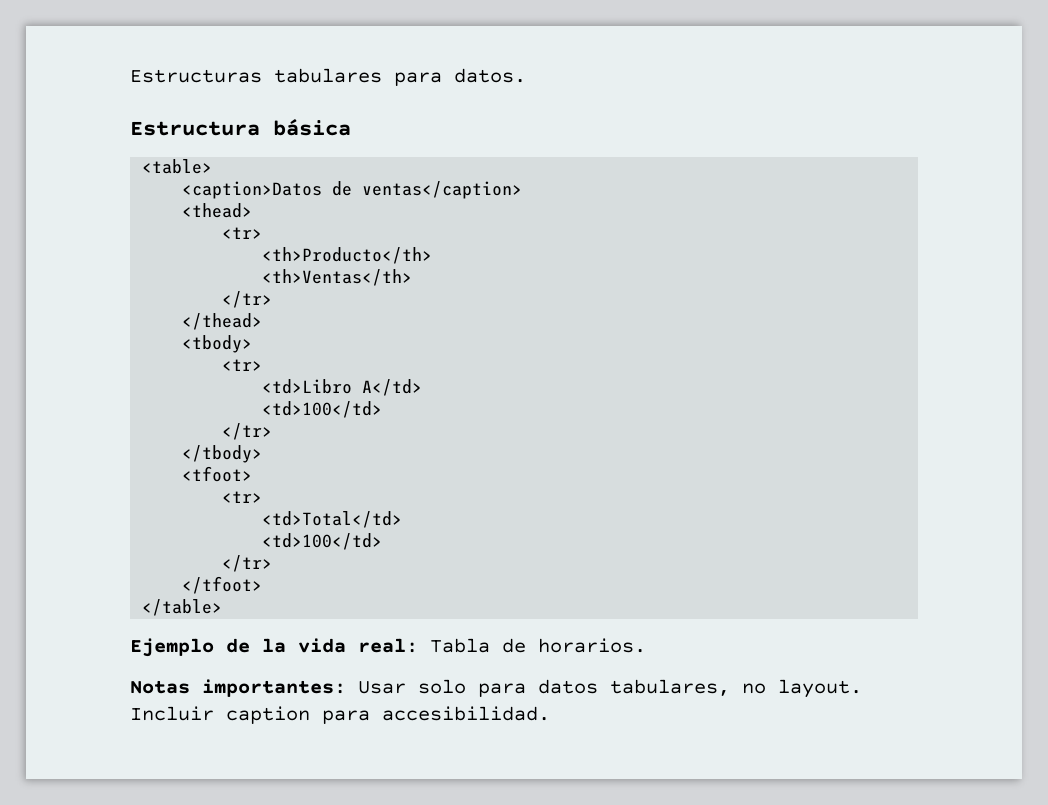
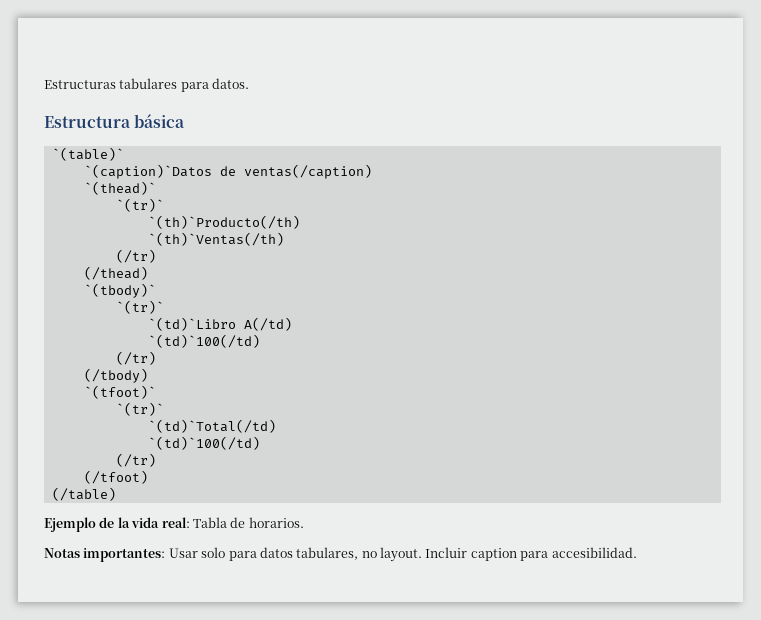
- <table>
- <caption>Datos de ventas</caption>
- <thead>
- <tr>
- <th>Producto</th>
- <th>Ventas</th>
- </tr>
- </thead>
- <tbody>
- <tr>
- <td>Libro A</td>
- <td>100</td>
- </tr>
- </tbody>
- <tfoot>
- <tr>
- <td>Total</td>
- <td>100</td>
- </tr>
- </tfoot>
- </table>
+ `(table)`
+ `(caption)`Datos de ventas(/caption)
+ `(thead)`
+ `(tr)`
+ `(th)`Producto(/th)
+ `(th)`Ventas(/th)
+ (/tr)
+ (/thead)
+ `(tbody)`
+ `(tr)`
+ `(td)`Libro A(/td)
+ `(td)`100(/td)
+ (/tr)
+ (/tbody)
+ `(tfoot)`
+ `(tr)`
+ `(td)`Total(/td)
+ `(td)`100(/td)
+ (/tr)
+ (/tfoot)
+ (/table)

